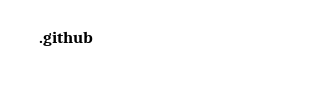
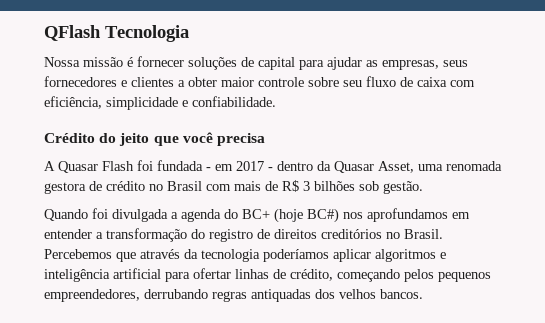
- .github
+ QFlash Tecnologia
+ Nossa missão é fornecer soluções de capital para ajudar as empresas, seus fornecedores e clientes a obter maior controle sobre seu fluxo de caixa com eficiência, simplicidade e confiabilidade.
+ Crédito do jeito que você precisa
+ A Quasar Flash foi fundada - em 2017 - dentro da Quasar Asset, uma renomada gestora de crédito no Brasil com mais de R$ 3 bilhões sob gestão.
+ Quando foi divulgada a agenda do BC+ (hoje BC#) nos aprofundamos em entender a transformação do registro de direitos creditórios no Brasil. Percebemos que através da tecnologia poderíamos aplicar algoritmos e inteligência artificial para ofertar linhas de crédito, começando pelos pequenos empreendedores, derrubando regras antiquadas dos velhos bancos.

